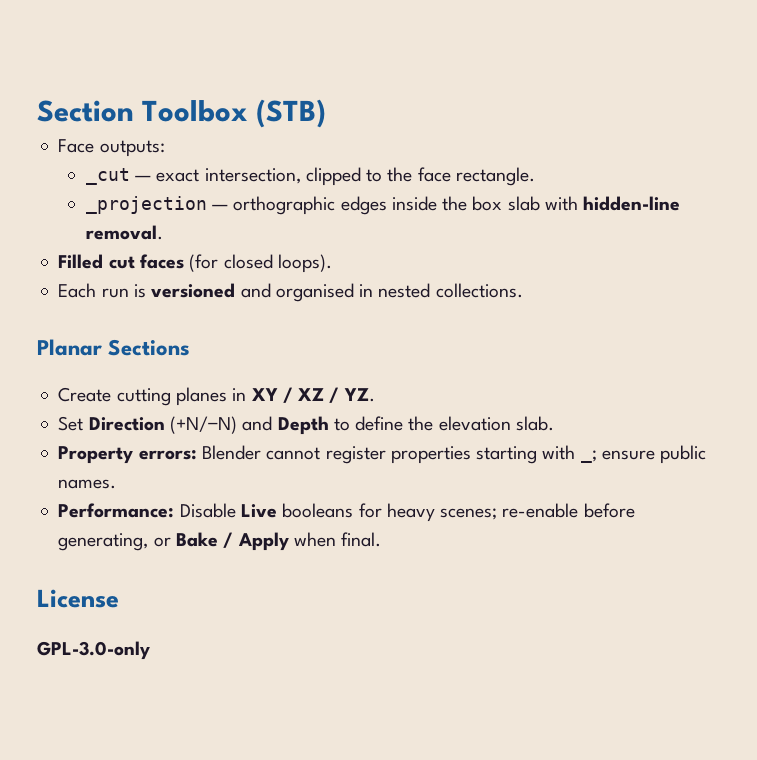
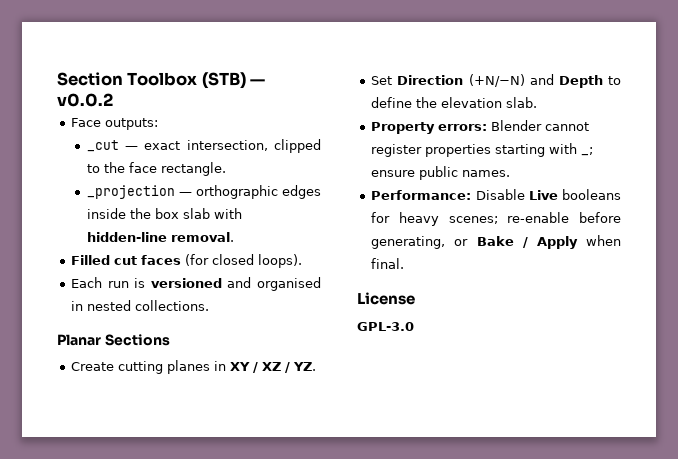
- Section Toolbox (STB)
+ Section Toolbox (STB) — v0.0.2
- GPL-3.0-only
+ GPL-3.0

